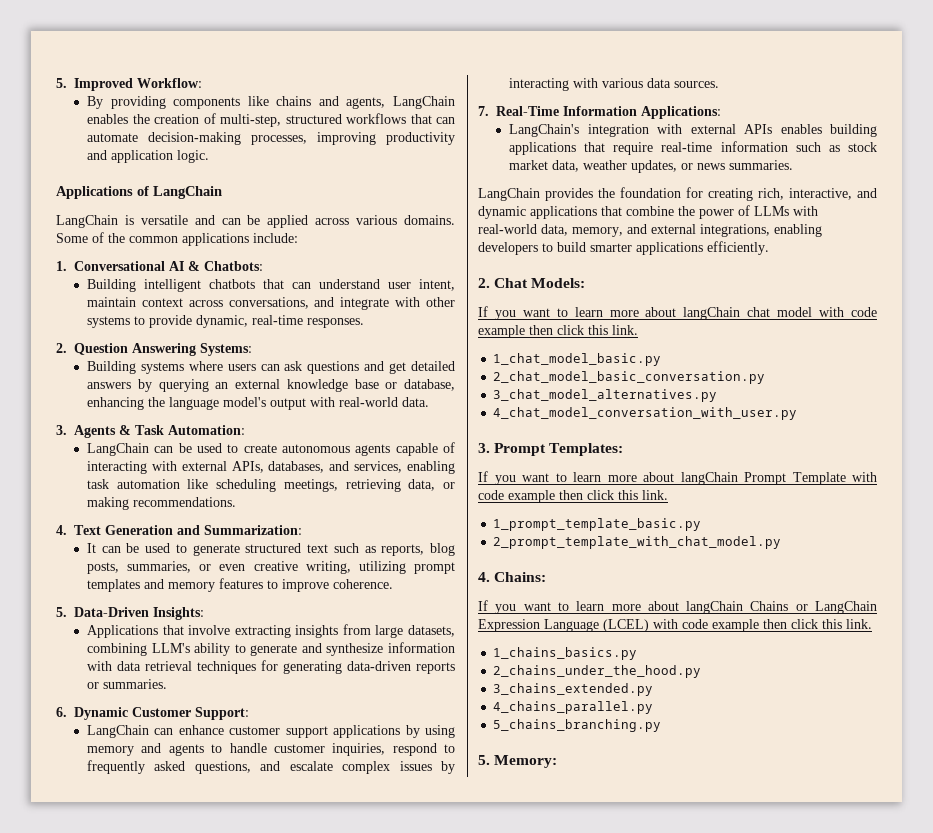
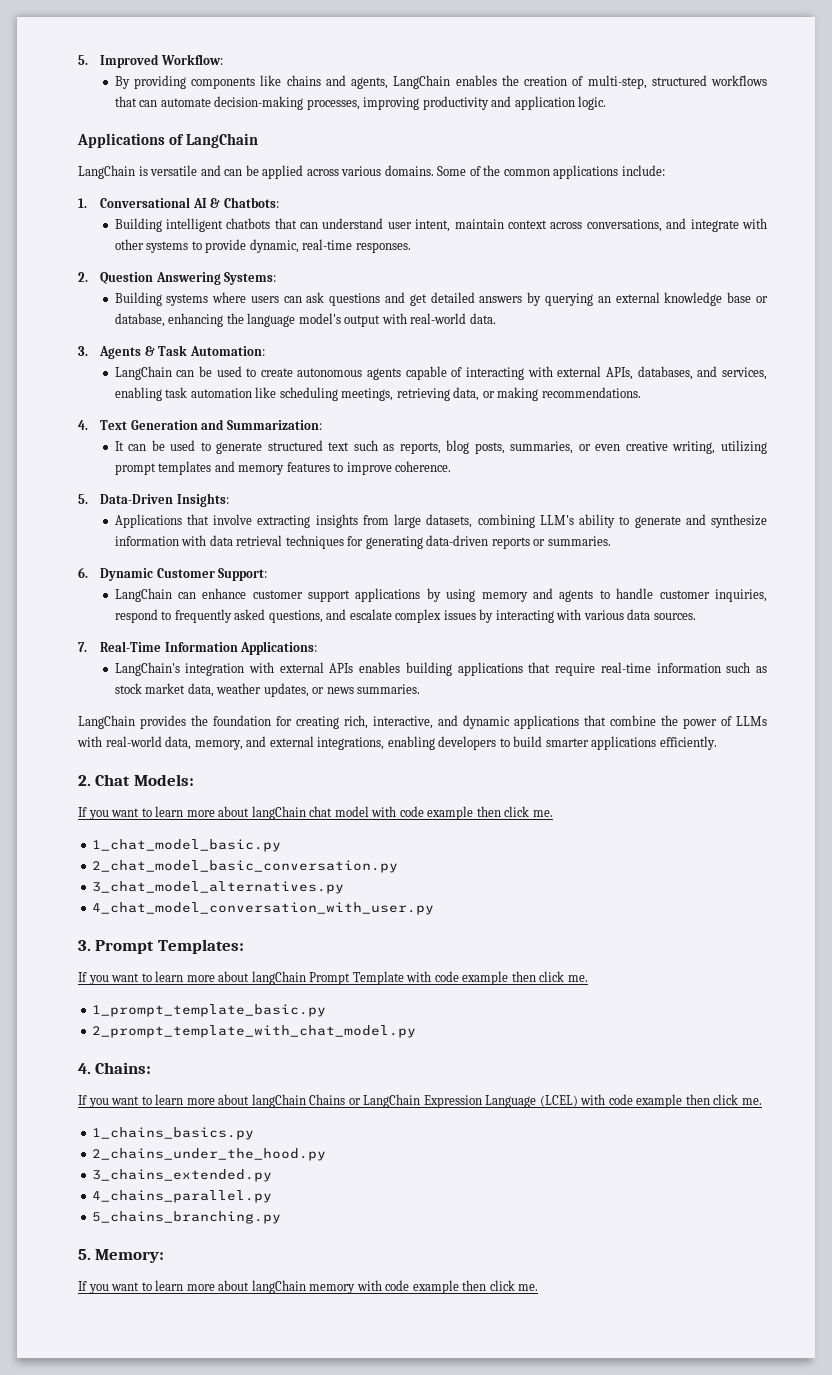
- If you want to learn more about langChain chat model with code example then click this link.
+ If you want to learn more about langChain chat model with code example then click me.
- If you want to learn more about langChain Prompt Template with code example then click this link.
+ If you want to learn more about langChain Prompt Template with code example then click me.
- If you want to learn more about langChain Chains or LangChain Expression Language (LCEL) with code example then click this link.
+ If you want to learn more about langChain Chains or LangChain Expression Language (LCEL) with code example then click me.
+ If you want to learn more about langChain memory with code example then click me.

